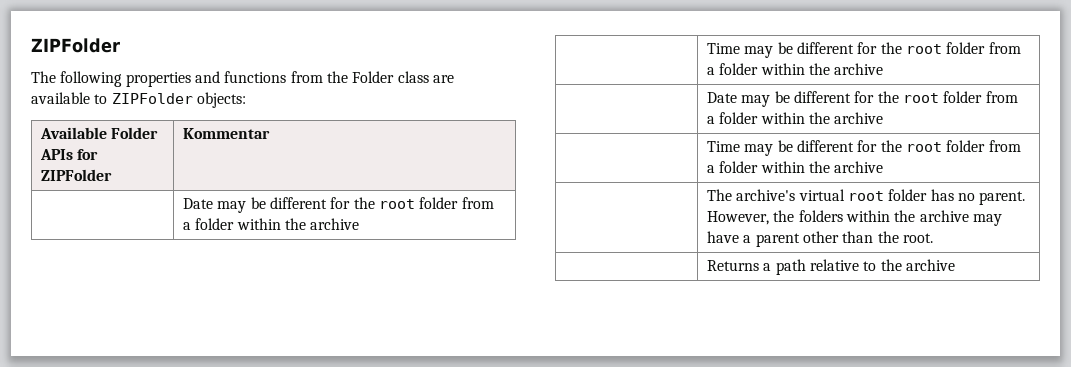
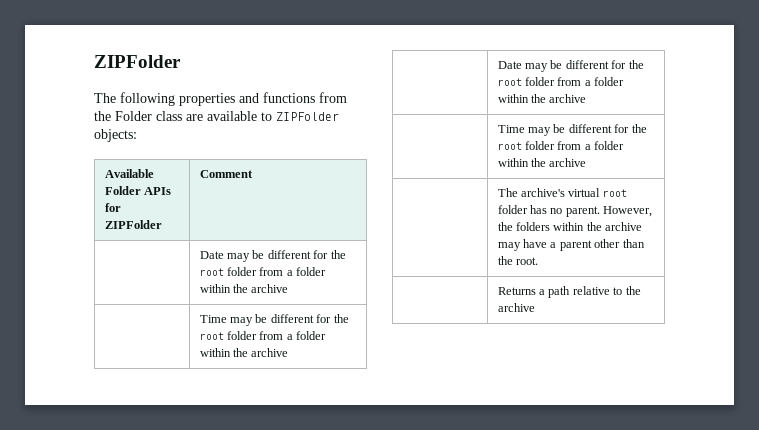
- Available Folder APIs for ZIPFolder | Kommentar
+ Available Folder APIs for ZIPFolder | Comment

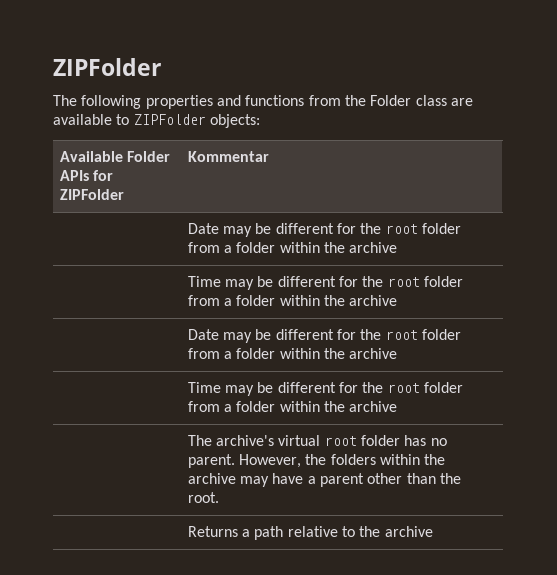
- Available Folder APIs for ZIPFolder | Comment
+ Available Folder APIs for ZIPFolder | Kommentar

